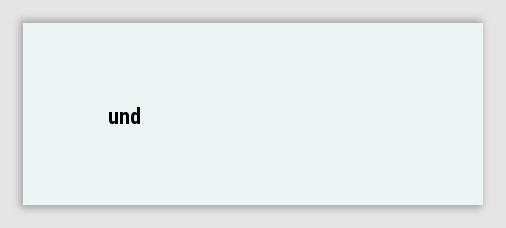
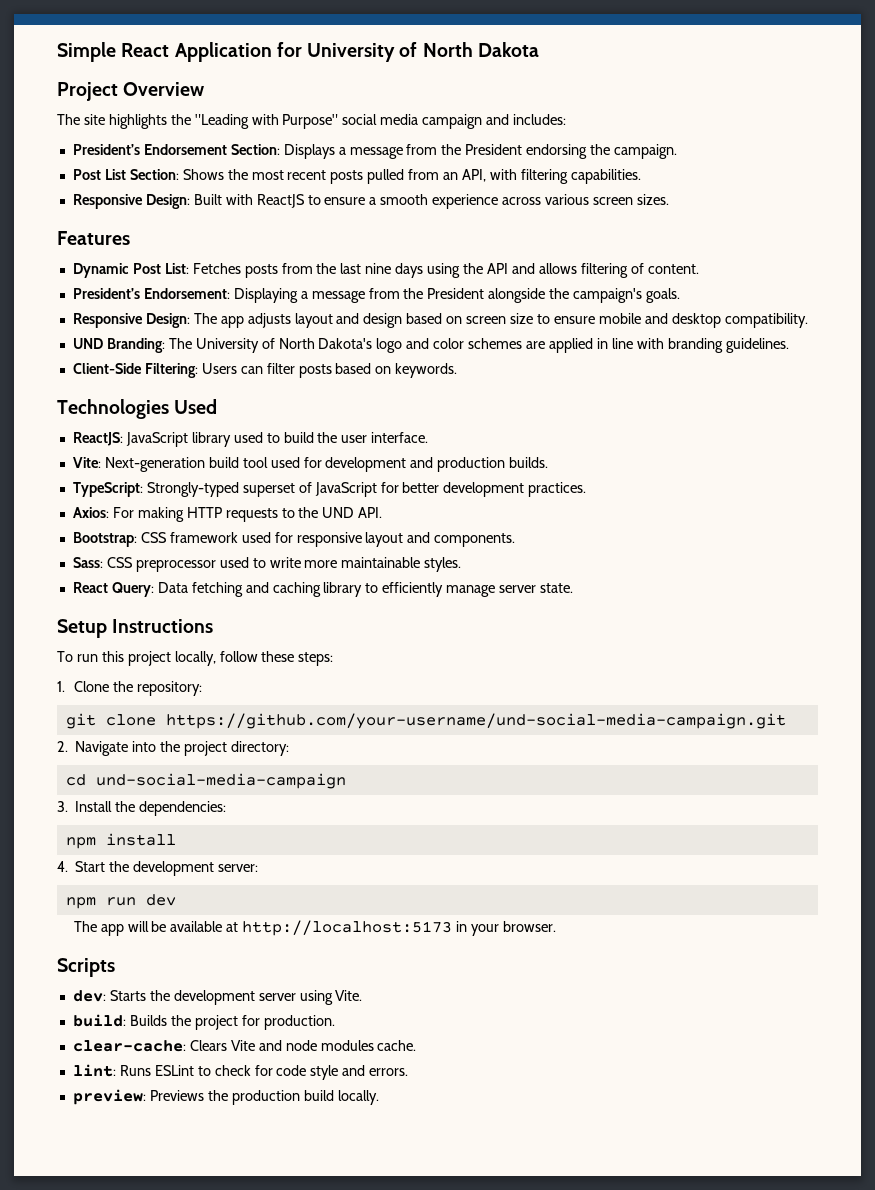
- und
+ Simple React Application for University of North Dakota
+ Project Overview
+ The site highlights the "Leading with Purpose" social media campaign and includes:
+ President’s Endorsement Section: Displays a message from the President endorsing the campaign.
+ Post List Section: Shows the most recent posts pulled from an API, with filtering capabilities.
+ Responsive Design: Built with ReactJS to ensure a smooth experience across various screen sizes.
+ Features
+ Dynamic Post List: Fetches posts from the last nine days using the API and allows filtering of content.
+ President’s Endorsement: Displaying a message from the President alongside the campaign's goals.
+ Responsive Design: The app adjusts layout and design based on screen size to ensure mobile and desktop compatibility.
+ UND Branding: The University of North Dakota's logo and color schemes are applied in line with branding guidelines.
+ Client-Side Filtering: Users can filter posts based on keywords.
+ Technologies Used
+ ReactJS: JavaScript library used to build the user interface.
+ Vite: Next-generation build tool used for development and production builds.
+ TypeScript: Strongly-typed superset of JavaScript for better development practices.
+ Axios: For making HTTP requests to the UND API.
+ Bootstrap: CSS framework used for responsive layout and components.
+ Sass: CSS preprocessor used to write more maintainable styles.
+ React Query: Data fetching and caching library to efficiently manage server state.
+ Setup Instructions
+ To run this project locally, follow these steps:
+ 1. Clone the repository:
+ git clone https://github.com/your-username/und-social-media-campaign.git
+ 2. Navigate into the project directory:
+ cd und-social-media-campaign
+ 3. Install the dependencies:
+ npm install
+ 4. Start the development server:
+ npm run dev
+ The app will be available at http://localhost:5173 in your browser.
+ Scripts
+ dev: Starts the development server using Vite.
+ build: Builds the project for production.
+ clear-cache: Clears Vite and node modules cache.
+ lint: Runs ESLint to check for code style and errors.
+ preview: Previews the production build locally.

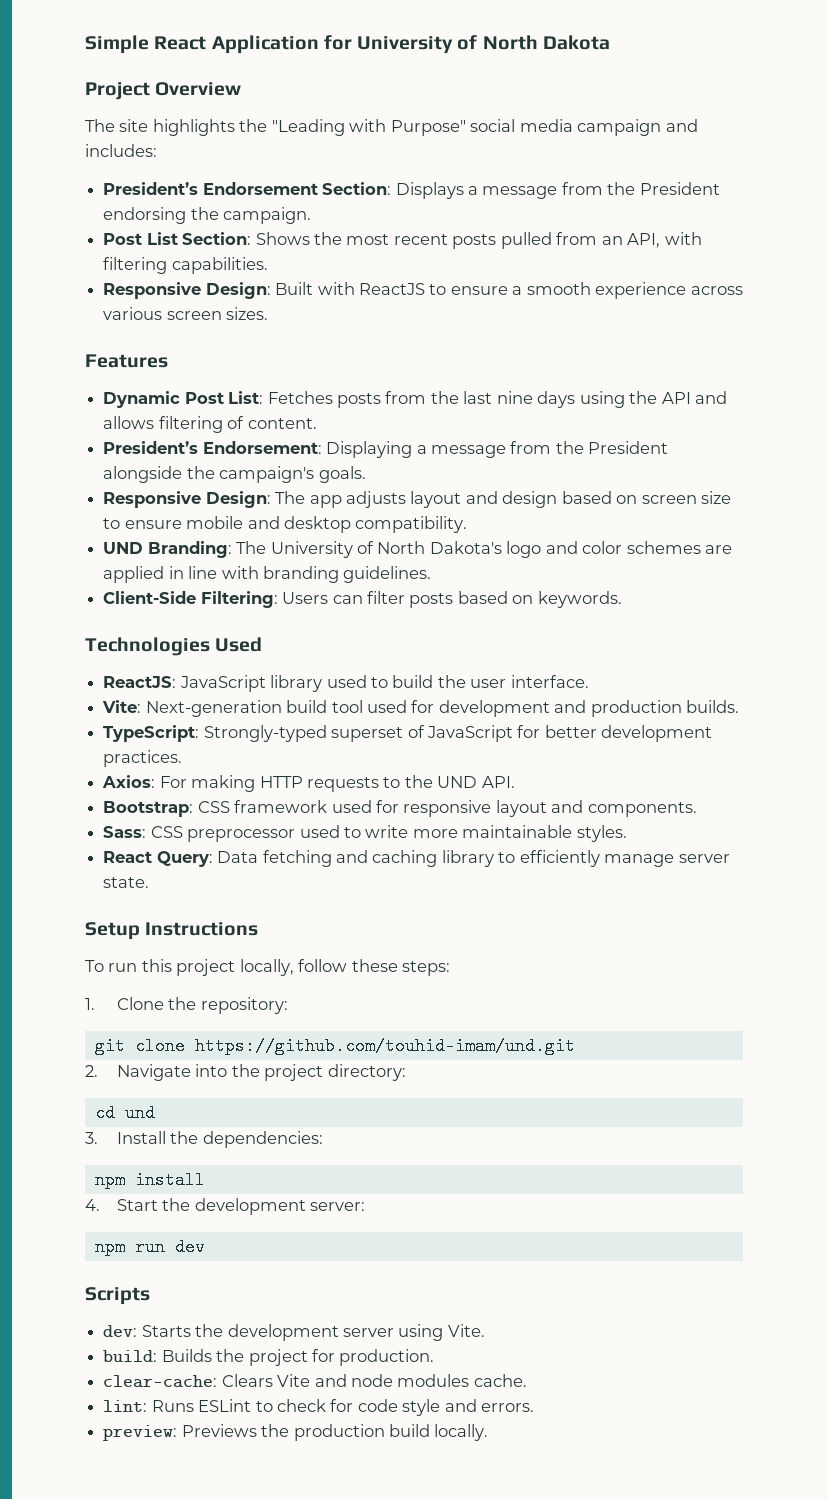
- git clone https://github.com/your-username/und-social-media-campaign.git
+ git clone https://github.com/touhid-imam/und.git
- cd und-social-media-campaign
+ cd und
- The app will be available at http://localhost:5173 in your browser.

